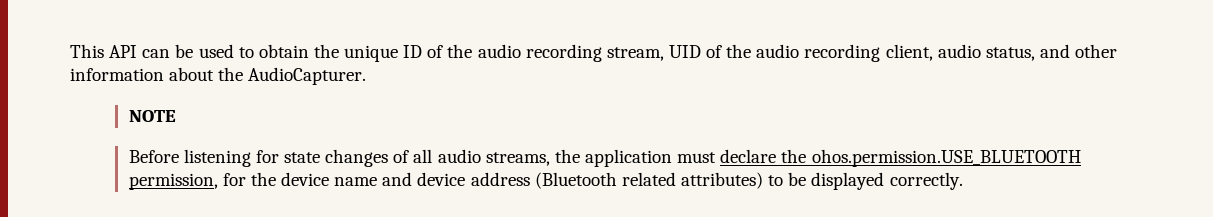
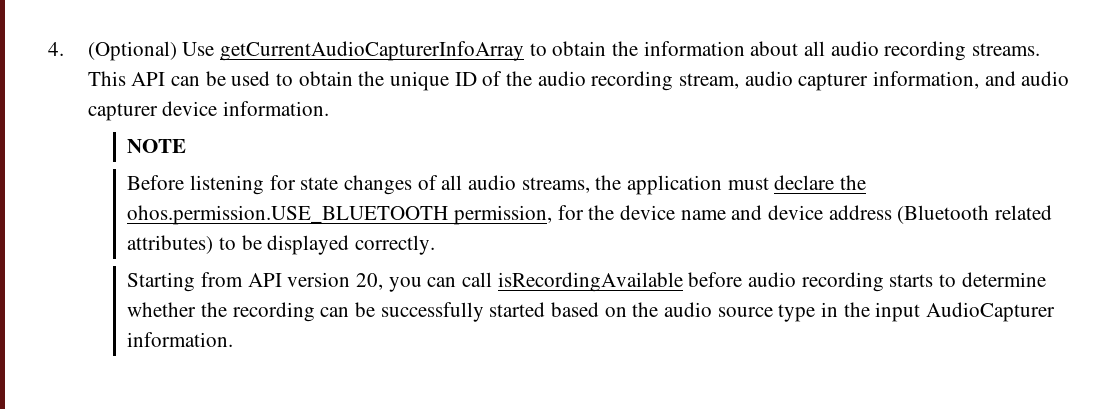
+ 4. (Optional) Use getCurrentAudioCapturerInfoArray to obtain the information about all audio recording streams.
- This API can be used to obtain the unique ID of the audio recording stream, UID of the audio recording client, audio status, and other information about the AudioCapturer.
+ This API can be used to obtain the unique ID of the audio recording stream, audio capturer information, and audio capturer device information.
+ Starting from API version 20, you can call isRecordingAvailable before audio recording starts to determine whether the recording can be successfully started based on the audio source type in the input AudioCapturer information.

